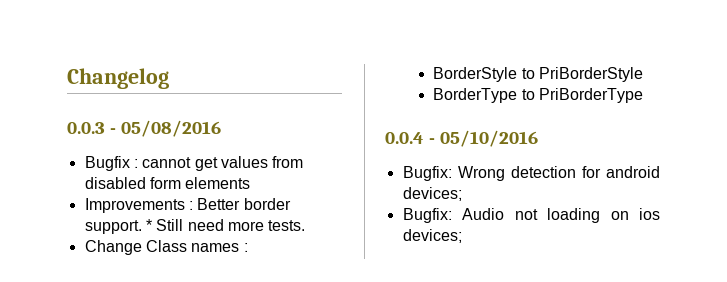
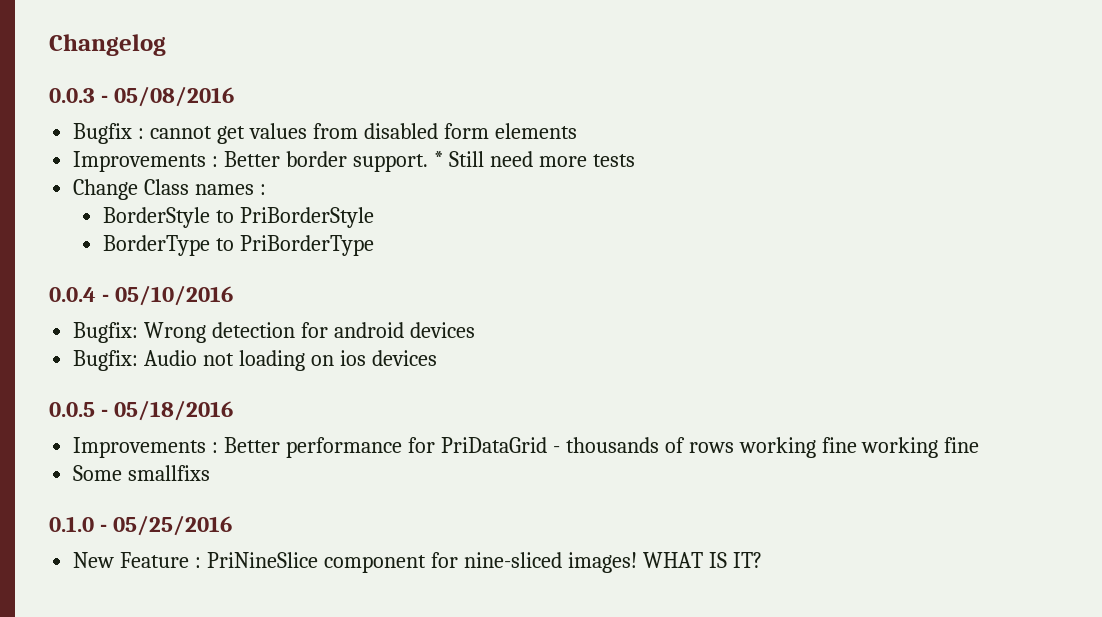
- * Still need more tests.
+ * Still need more tests
- Bugfix: Wrong detection for android devices;
+ Bugfix: Wrong detection for android devices
- Bugfix: Audio not loading on ios devices;
+ Bugfix: Audio not loading on ios devices
+ 0.0.5 - 05/18/2016
+ Improvements : Better performance for PriDataGrid - thousands of rows working fine working fine
+ Some smallfixs
+ 0.1.0 - 05/25/2016
+ New Feature : PriNineSlice component for nine-sliced images! WHAT IS IT?

